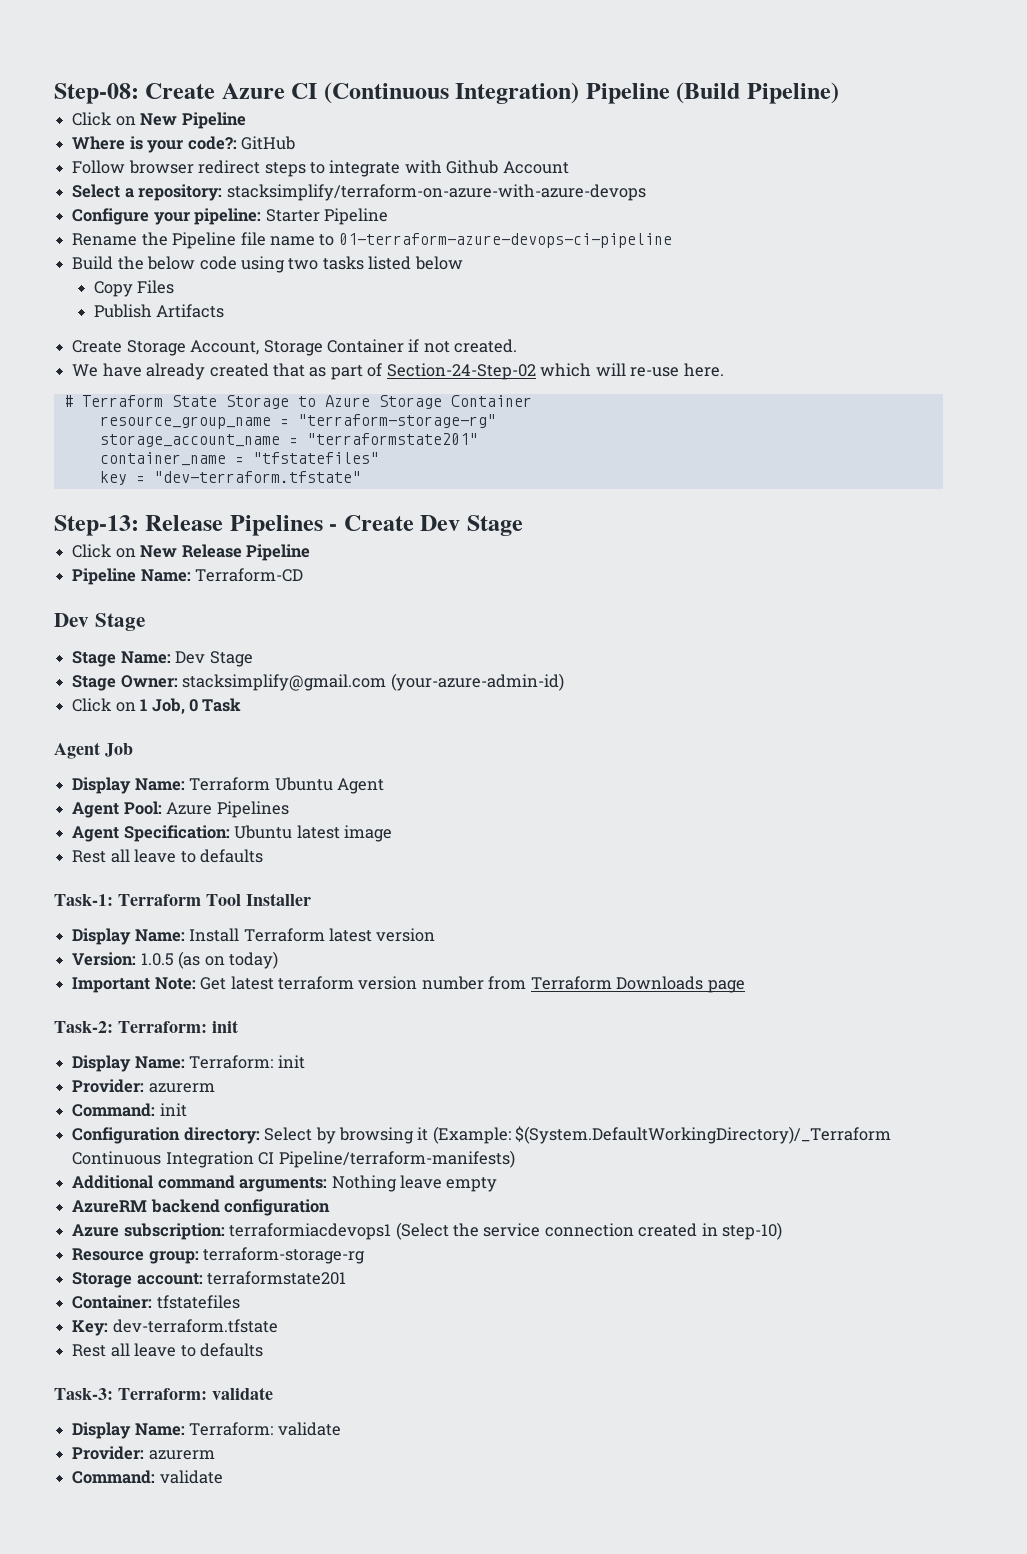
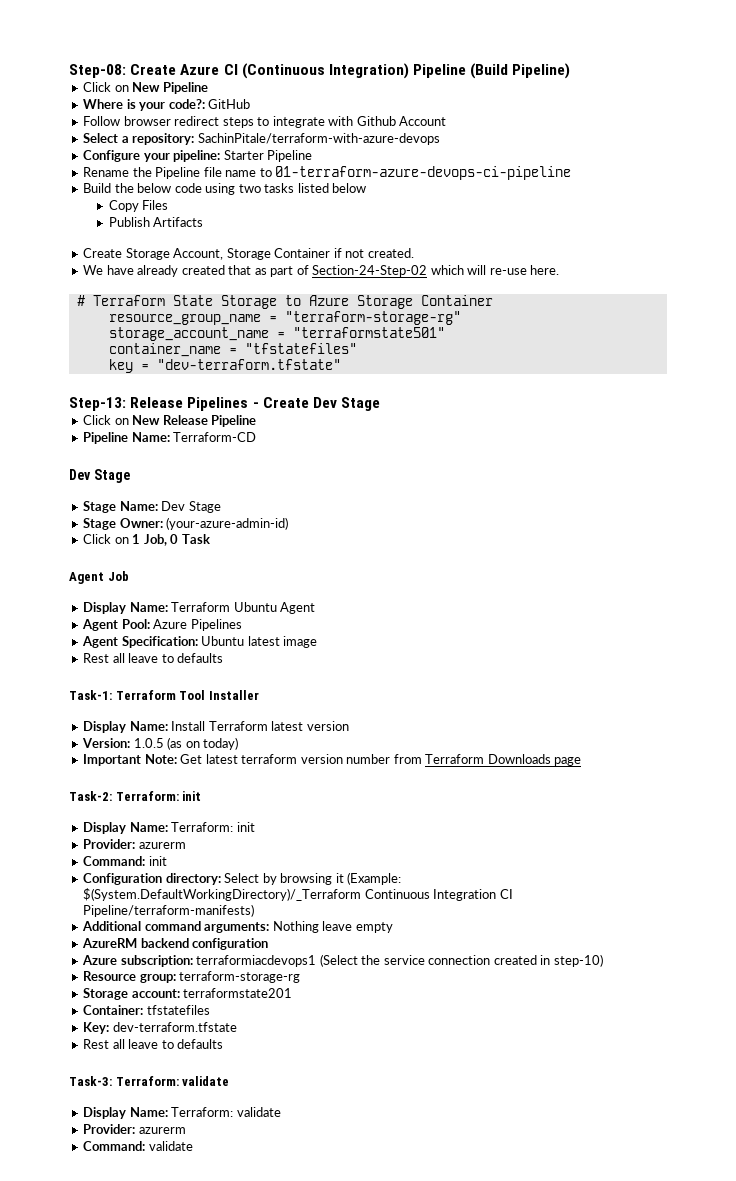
- Select a repository: stacksimplify/terraform-on-azure-with-azure-devops
+ Select a repository: SachinPitale/terraform-with-azure-devops
- storage_account_name = "terraformstate201"
+ storage_account_name = "terraformstate501"
- Stage Owner: stacksimplify@gmail.com (your-azure-admin-id)
+ Stage Owner: (your-azure-admin-id)

